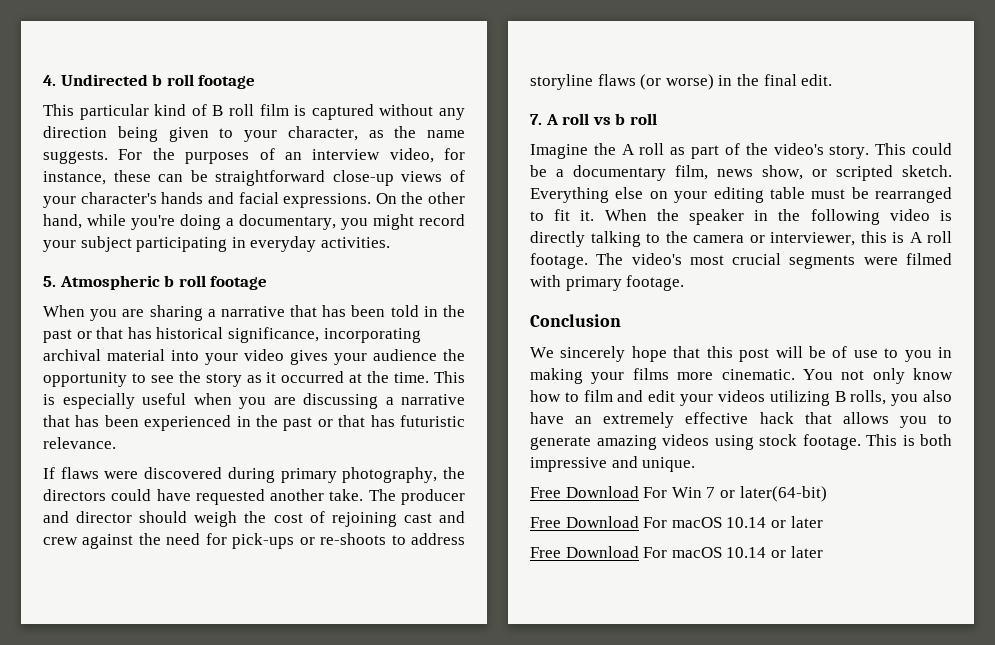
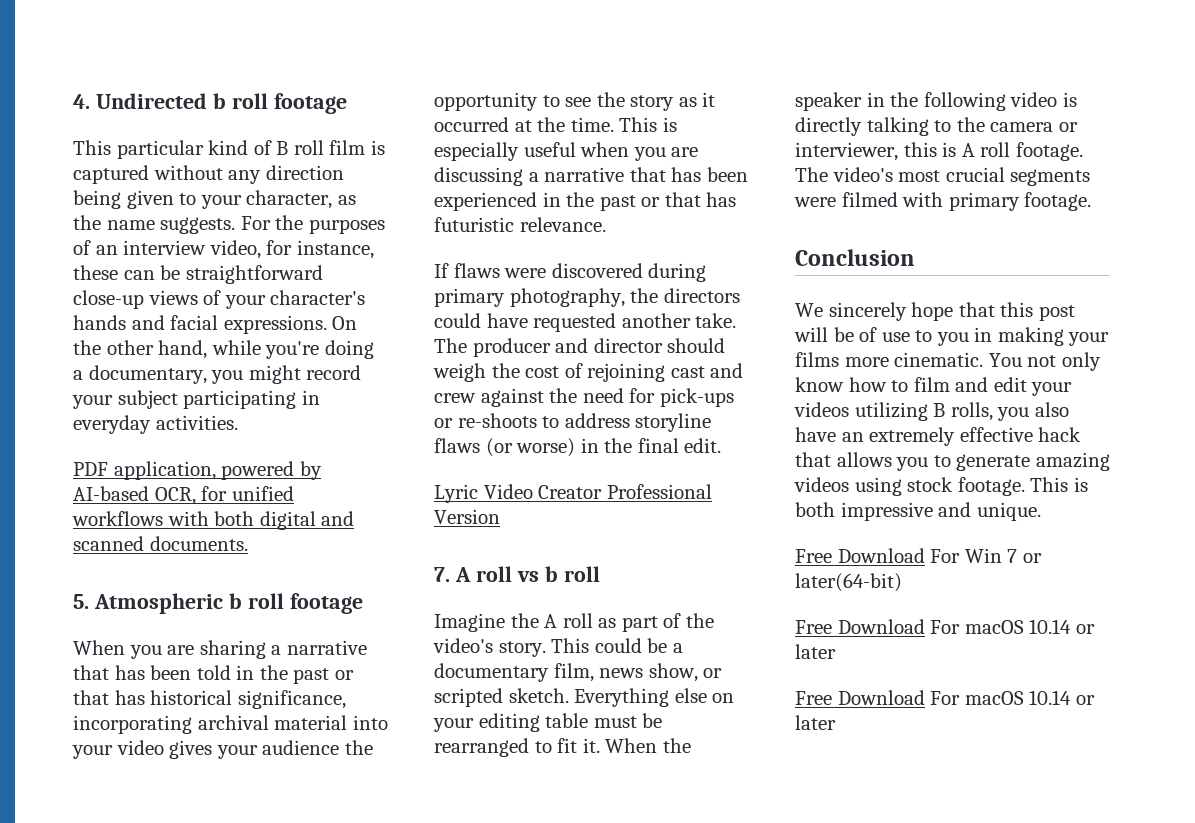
+ PDF application, powered by AI-based OCR, for unified workflows with both digital and scanned documents.
+ Lyric Video Creator Professional Version

